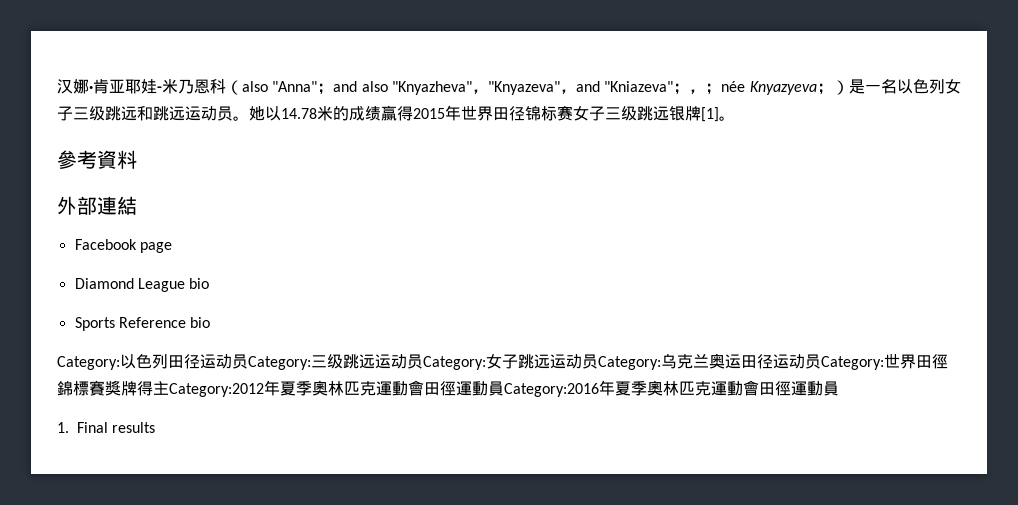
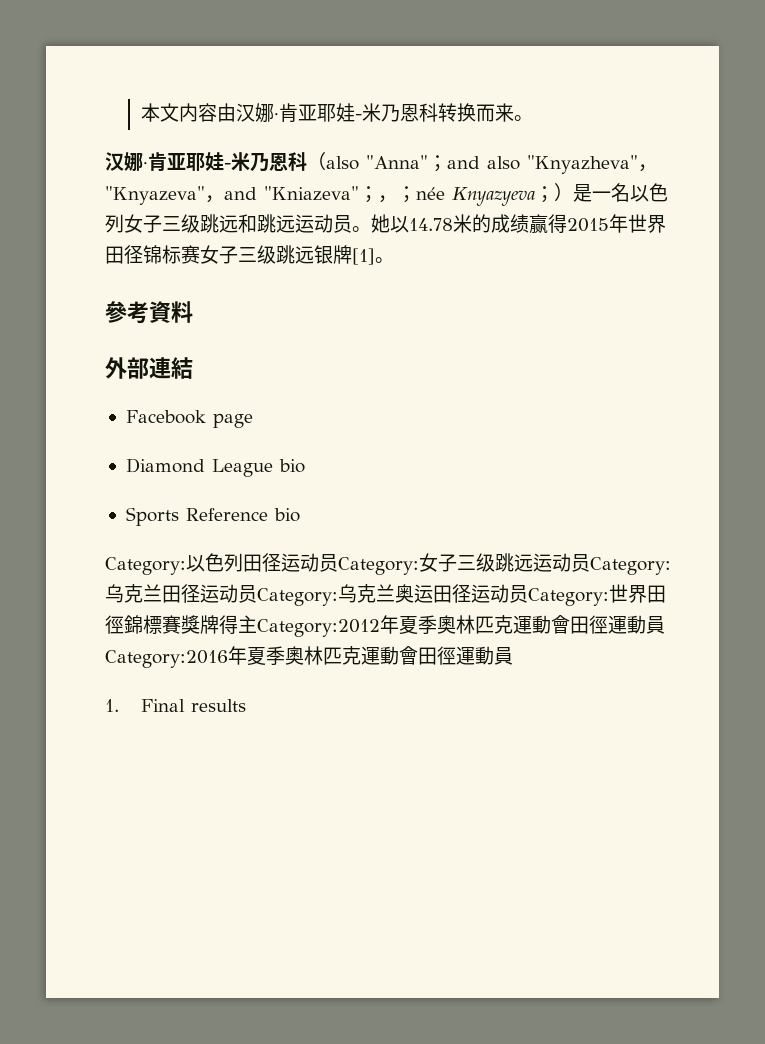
+ 本文内容由汉娜·肯亚耶娃-米乃恩科转换而来。
- Category:以色列田径运动员Category:三级跳远运动员Category:女子跳远运动员Category:乌克兰奥运田径运动员Category:世界田徑錦標賽獎牌得主Category:2012年夏季奧林匹克運動會田徑運動員Category:2016年夏季奧林匹克運動會田徑運動員
+ Category:以色列田径运动员Category:女子三级跳远运动员Category:乌克兰田径运动员Category:乌克兰奥运田径运动员Category:世界田徑錦標賽獎牌得主Category:2012年夏季奧林匹克運動會田徑運動員Category:2016年夏季奧林匹克運動會田徑運動員

